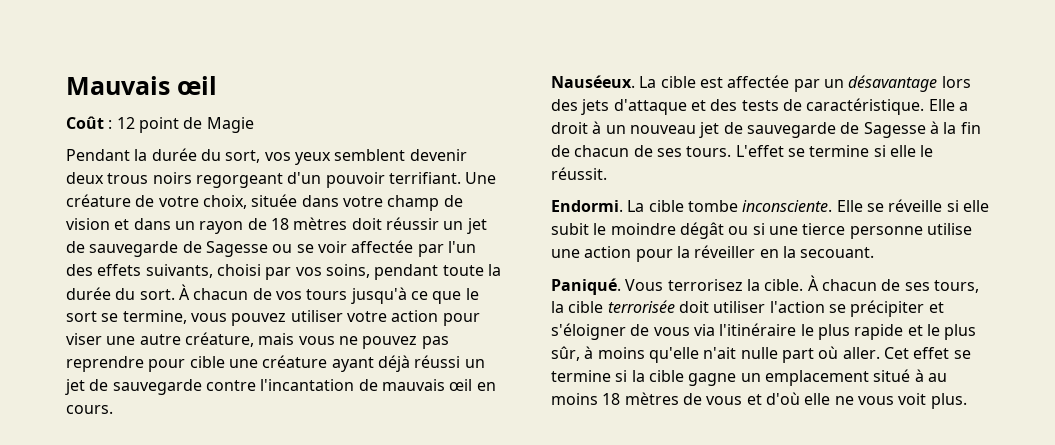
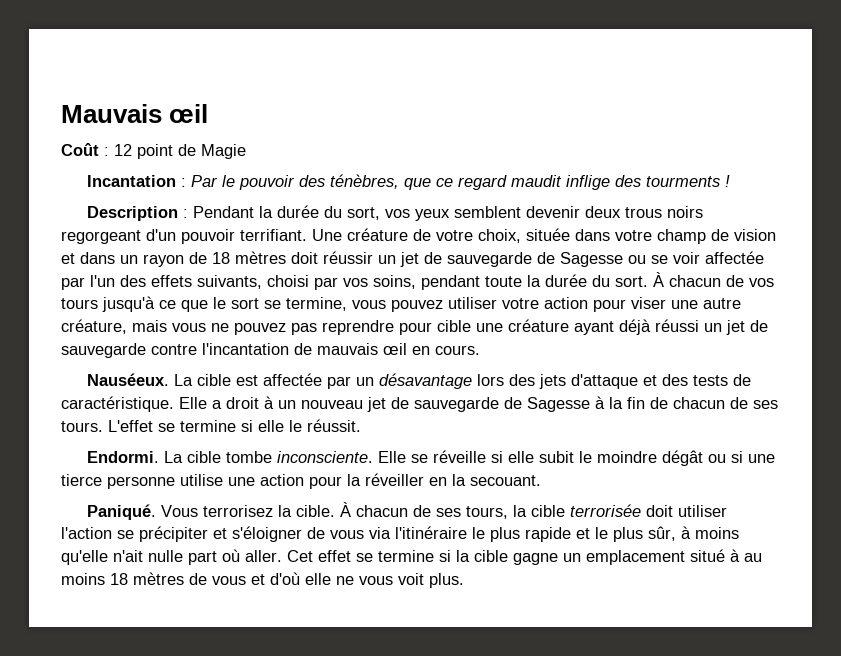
- Pendant la durée du sort, vos yeux semblent devenir deux trous noirs regorgeant d'un pouvoir terrifiant.
+ Incantation : Par le pouvoir des ténèbres, que ce regard maudit inflige des tourments !
+ Description : Pendant la durée du sort, vos yeux semblent devenir deux trous noirs regorgeant d'un pouvoir terrifiant.

